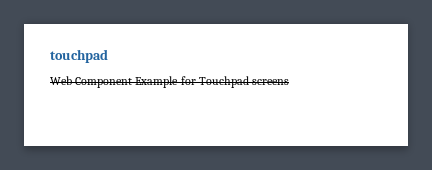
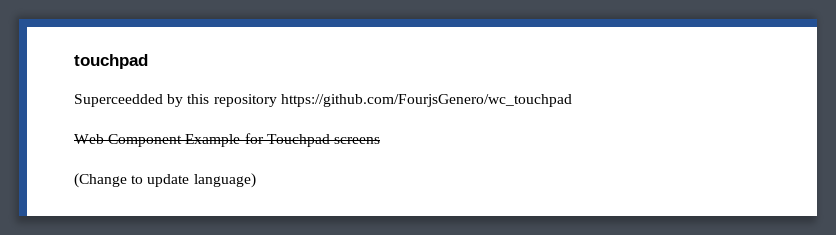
+ Superceedded by this repository https://github.com/FourjsGenero/wc_touchpad
+ (Change to update language)

